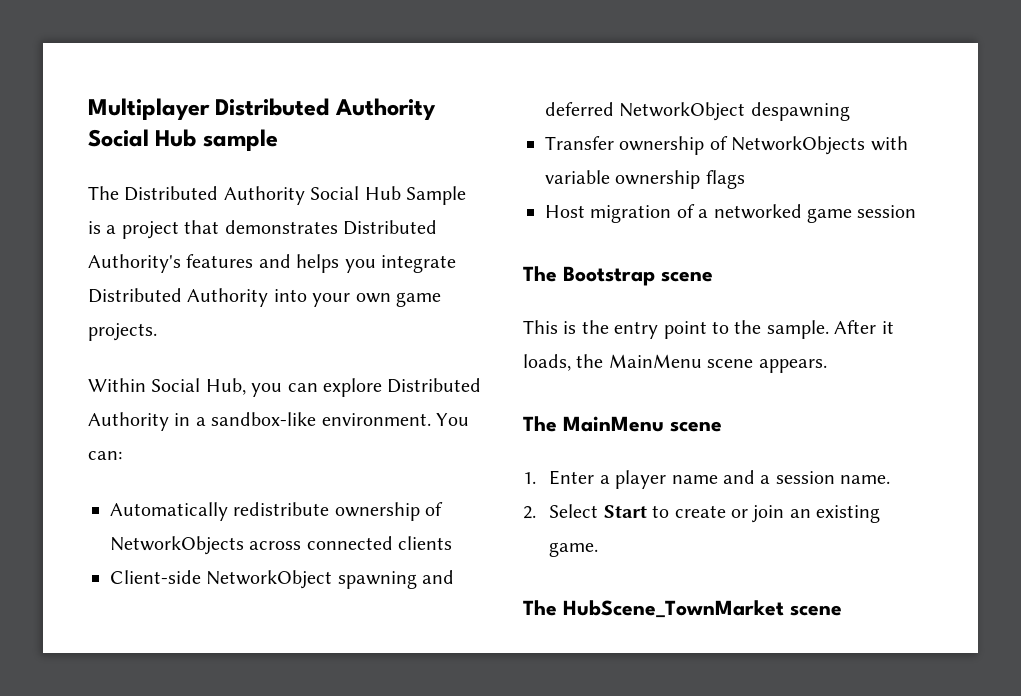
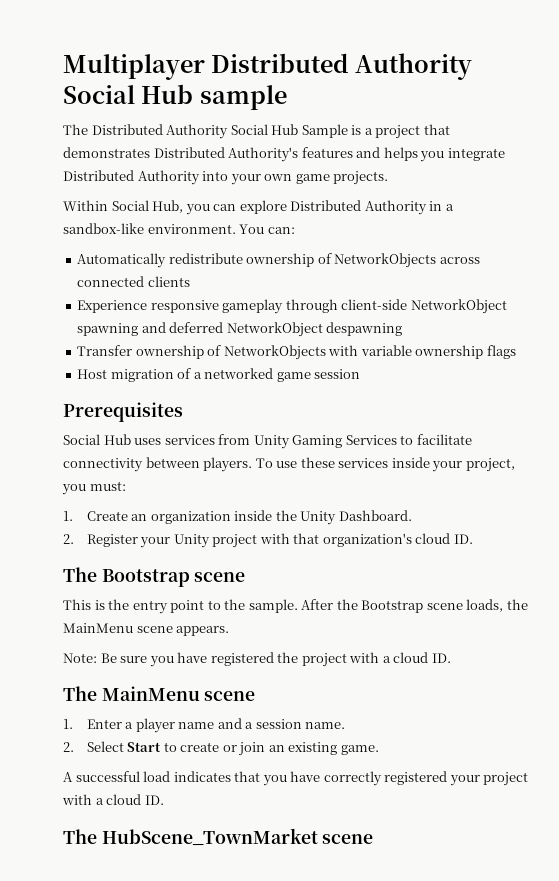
- Client-side NetworkObject spawning and deferred NetworkObject despawning
+ Experience responsive gameplay through client-side NetworkObject spawning and deferred NetworkObject despawning
+ Prerequisites
+ Social Hub uses services from Unity Gaming Services to facilitate connectivity between players. To use these services inside your project, you must:
+ 1. Create an organization inside the Unity Dashboard.
+ 2. Register your Unity project with that organization's cloud ID.
- After it loads, the MainMenu scene appears.
+ After the Bootstrap scene loads, the MainMenu scene appears.
+ Note: Be sure you have registered the project with a cloud ID.
+ A successful load indicates that you have correctly registered your project with a cloud ID.

